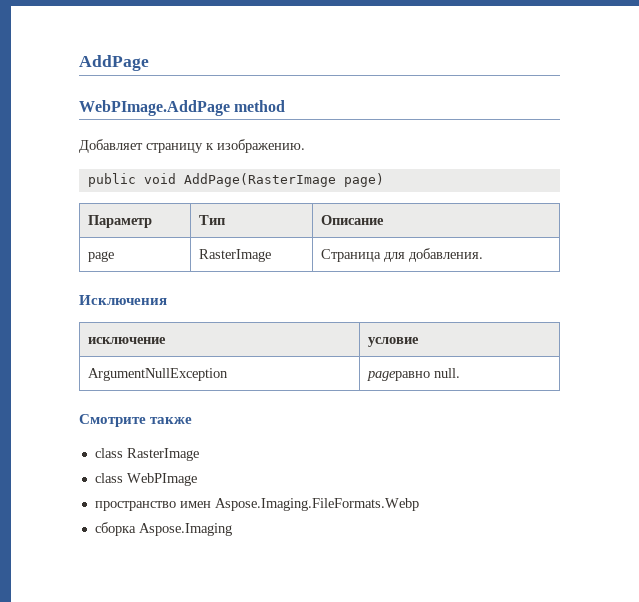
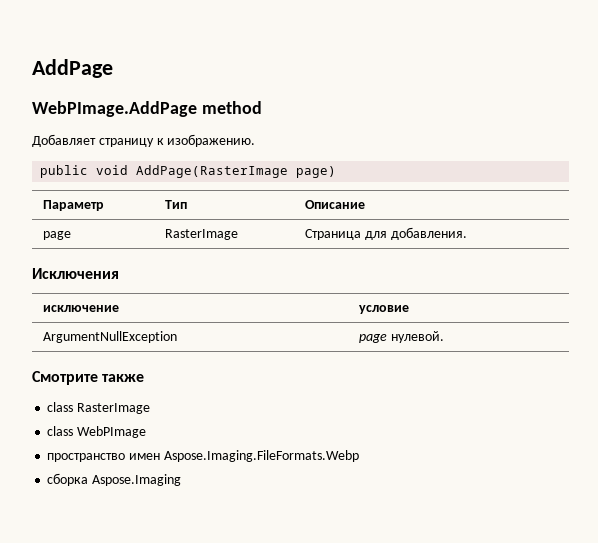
- ArgumentNullException | pageравно null.
+ ArgumentNullException | page нулевой.

